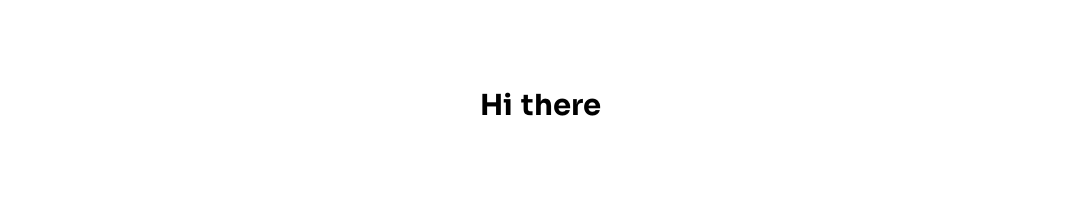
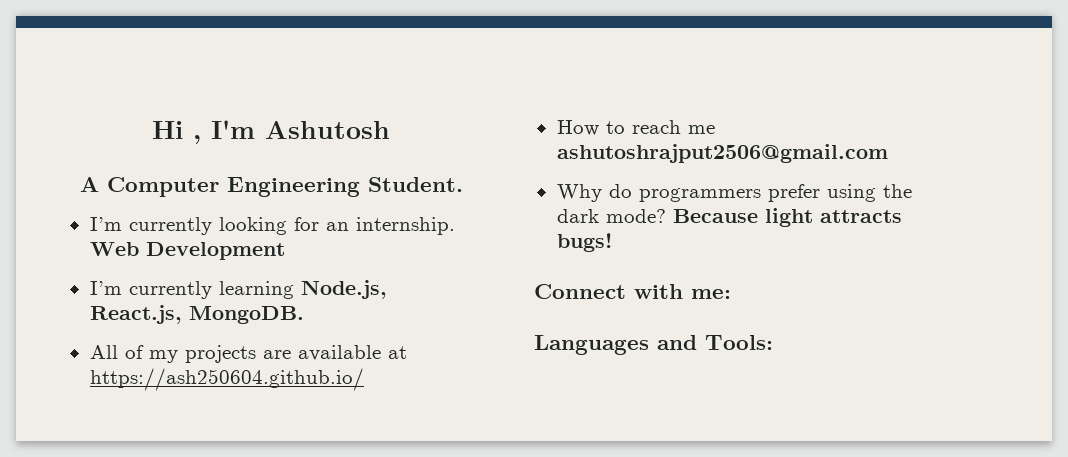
- Hi there
+ Hi , I'm Ashutosh
+ A Computer Engineering Student.
+ I’m currently looking for an internship. Web Development
+ I’m currently learning Node.js, React.js, MongoDB.
+ All of my projects are available at https://ash250604.github.io/
+ How to reach me ashutoshrajput2506@gmail.com
+ Why do programmers prefer using the dark mode? Because light attracts bugs!
+ Connect with me:
+ Languages and Tools:

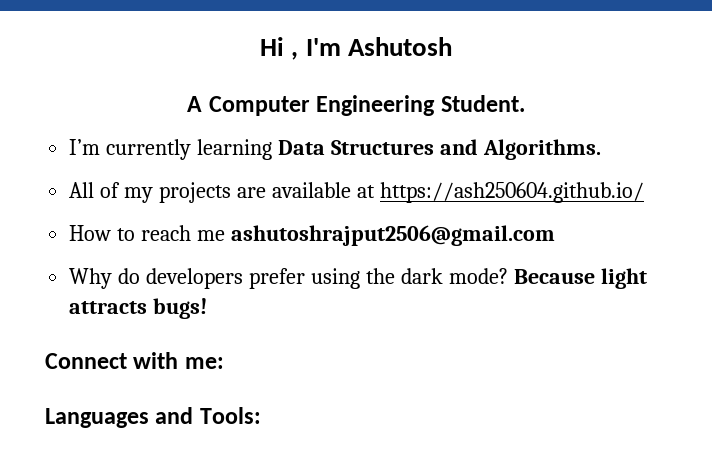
- I’m currently looking for an internship. Web Development
- I’m currently learning Node.js, React.js, MongoDB.
+ I’m currently learning Data Structures and Algorithms.
- Why do programmers prefer using the dark mode?
+ Why do developers prefer using the dark mode?

